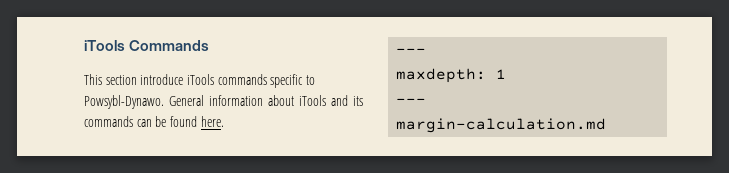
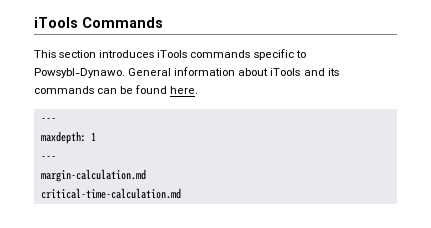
- This section introduce iTools commands specific to Powsybl-Dynawo.
+ This section introduces iTools commands specific to Powsybl-Dynawo.
+ critical-time-calculation.md

